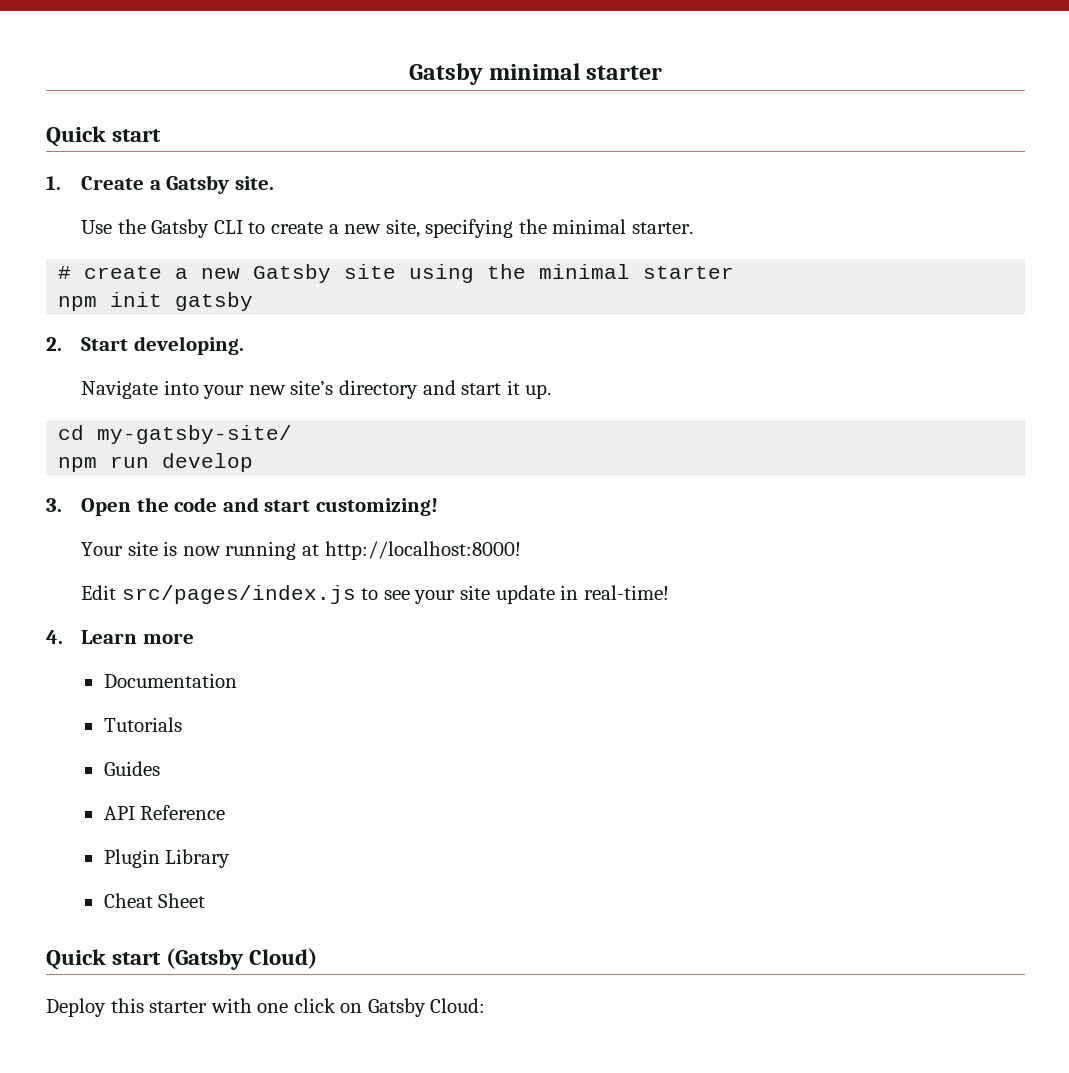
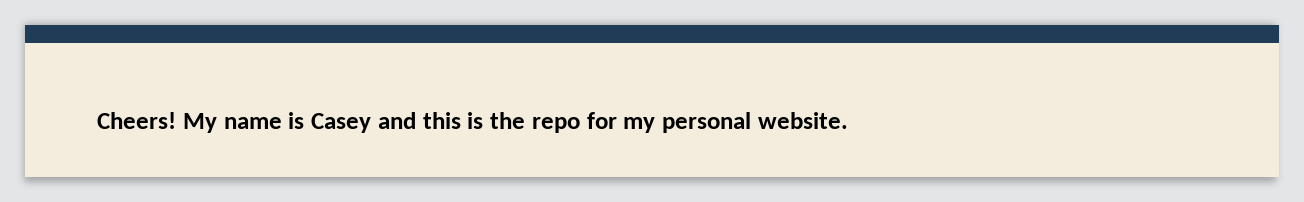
- Gatsby minimal starter
- Quick start
- 1. Create a Gatsby site.
- Use the Gatsby CLI to create a new site, specifying the minimal starter.
- # create a new Gatsby site using the minimal starter
- npm init gatsby
- 2. Start developing.
- Navigate into your new site’s directory and start it up.
- cd my-gatsby-site/
- npm run develop
- 3. Open the code and start customizing!
- Your site is now running at http://localhost:8000!
- Edit src/pages/index.js to see your site update in real-time!
- 4. Learn more
- Documentation
- Tutorials
- Guides
- API Reference
- Plugin Library
- Cheat Sheet
- Quick start (Gatsby Cloud)
- Deploy this starter with one click on Gatsby Cloud:
+ Cheers! My name is Casey and this is the repo for my personal website.

